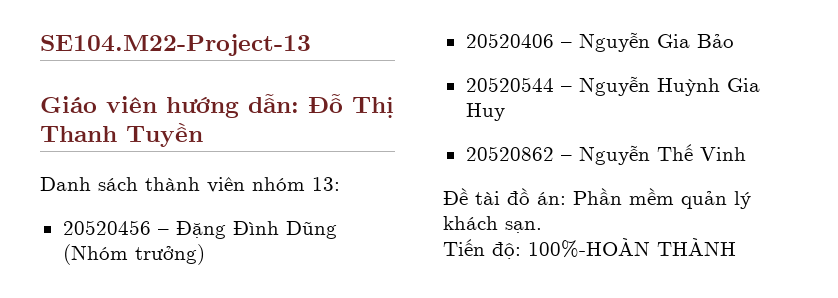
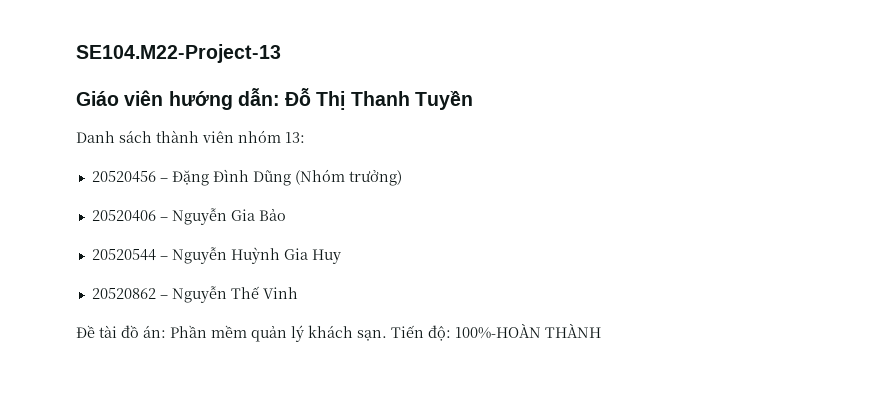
- Đề tài đồ án: Phần mềm quản lý khách sạn.
- Tiến độ: 100%-HOÀN THÀNH
+ Đề tài đồ án: Phần mềm quản lý khách sạn. Tiến độ: 100%-HOÀN THÀNH

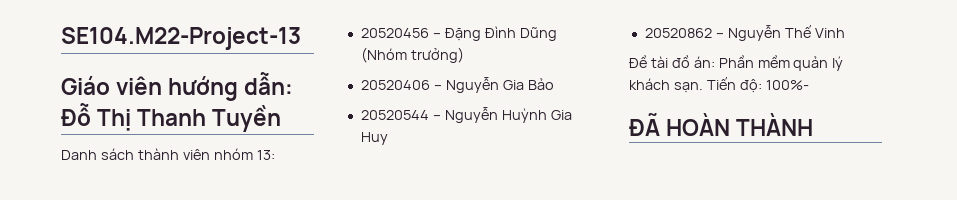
- Tiến độ: 100%-HOÀN THÀNH
+ Tiến độ: 100%-
+ ĐÃ HOÀN THÀNH

